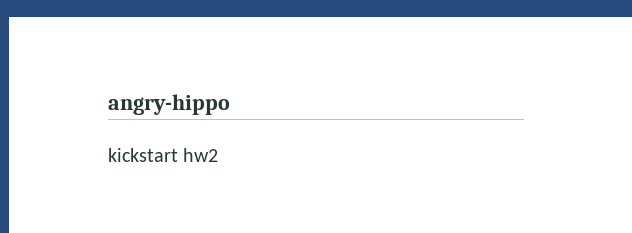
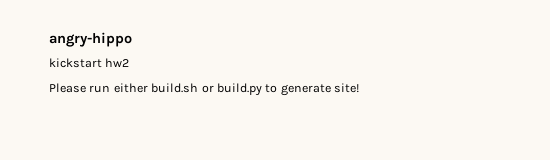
+ Please run either build.sh or build.py to generate site!

